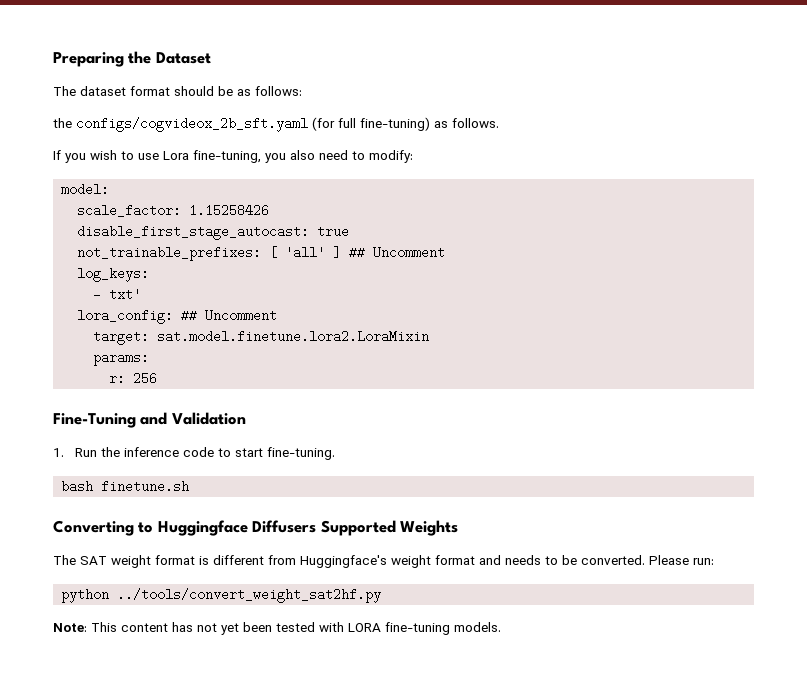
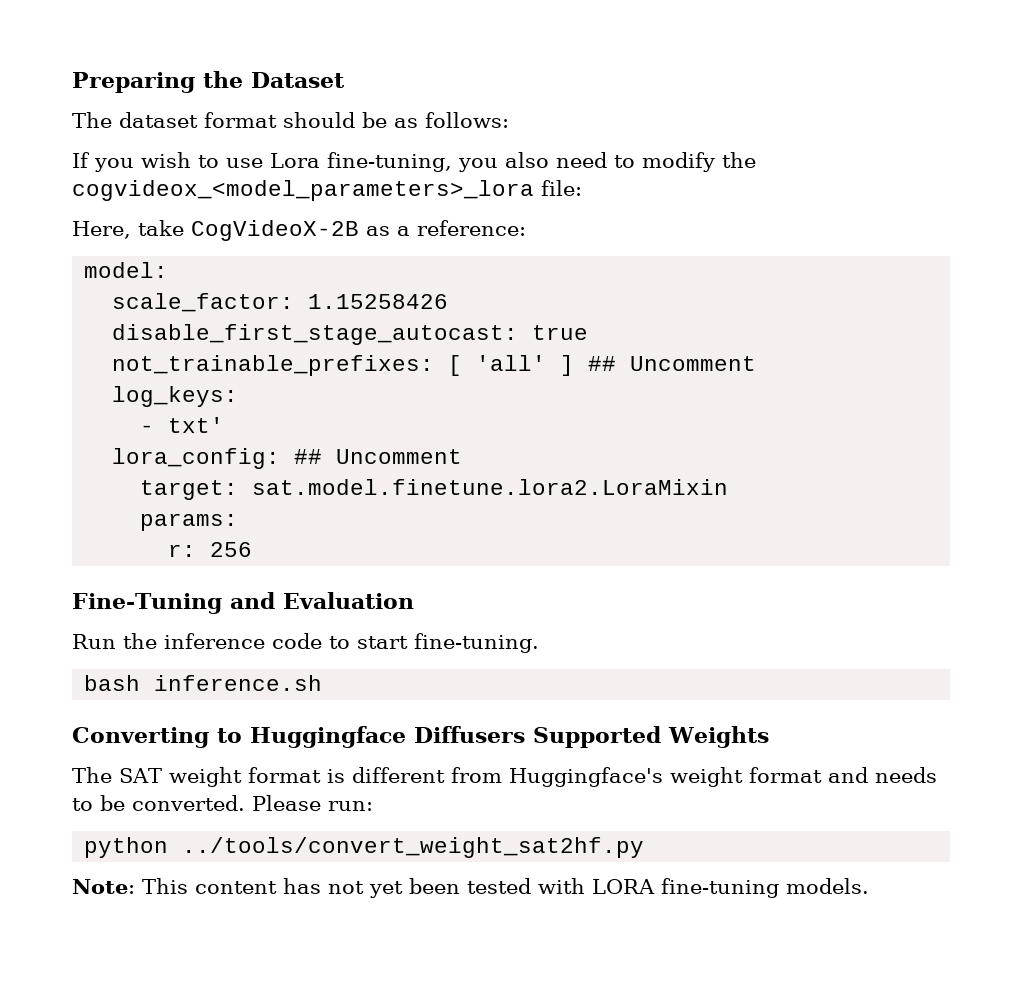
- the configs/cogvideox_2b_sft.yaml (for full fine-tuning) as follows.
- If you wish to use Lora fine-tuning, you also need to modify:
+ If you wish to use Lora fine-tuning, you also need to modify the cogvideox_<model_parameters>_lora file:
+ Here, take CogVideoX-2B as a reference:
- Fine-Tuning and Validation
- 1. Run the inference code to start fine-tuning.
+ Fine-Tuning and Evaluation
+ Run the inference code to start fine-tuning.
- bash finetune.sh
+ bash inference.sh

